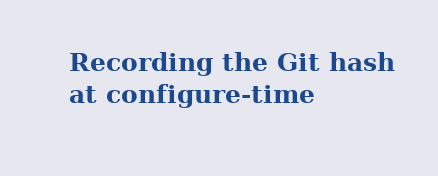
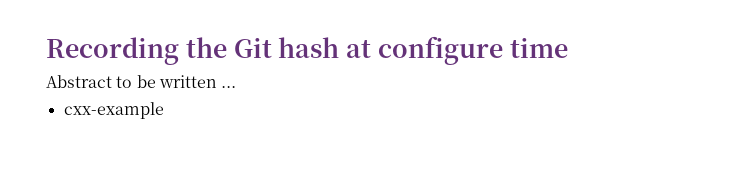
- Recording the Git hash at configure-time
+ Recording the Git hash at configure time
+ Abstract to be written ...
+ cxx-example

